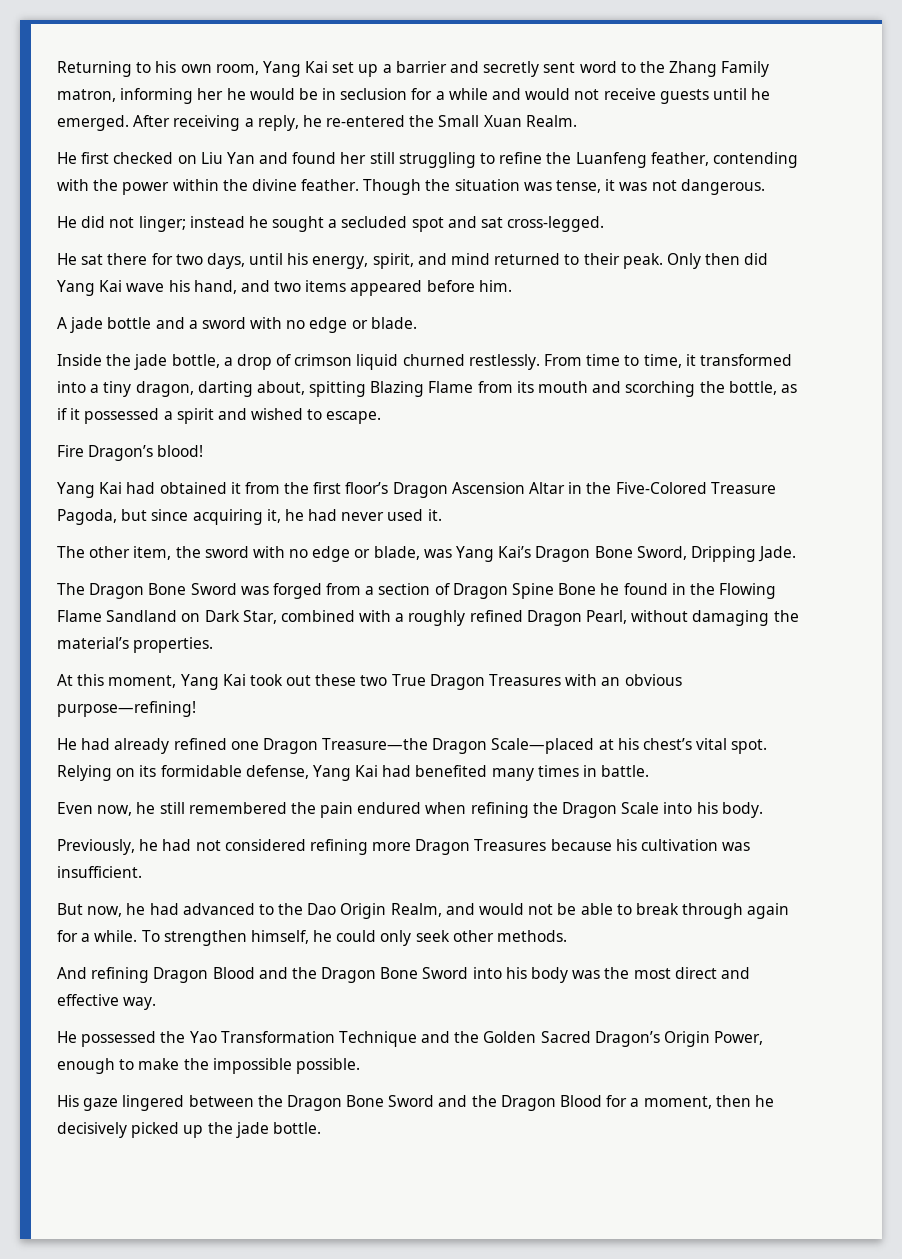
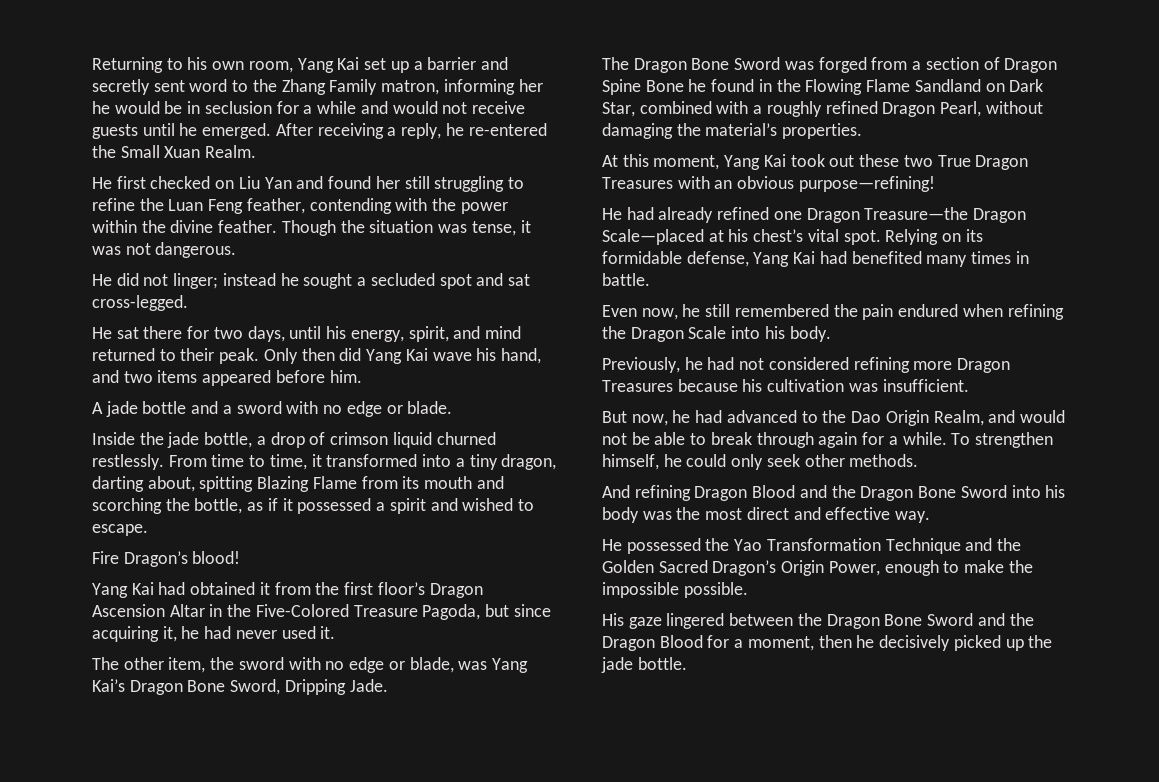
- He first checked on Liu Yan and found her still struggling to refine the Luanfeng feather, contending with the power within the divine feather.
+ He first checked on Liu Yan and found her still struggling to refine the Luan Feng feather, contending with the power within the divine feather.

